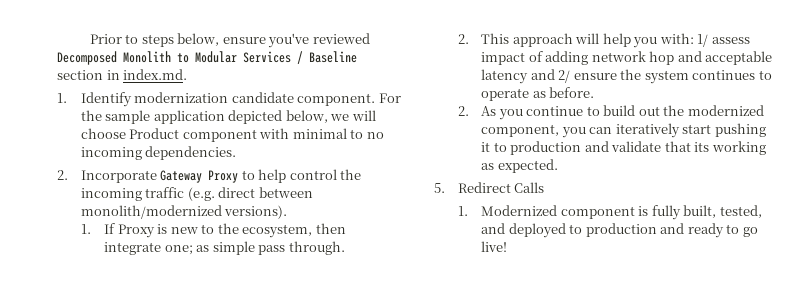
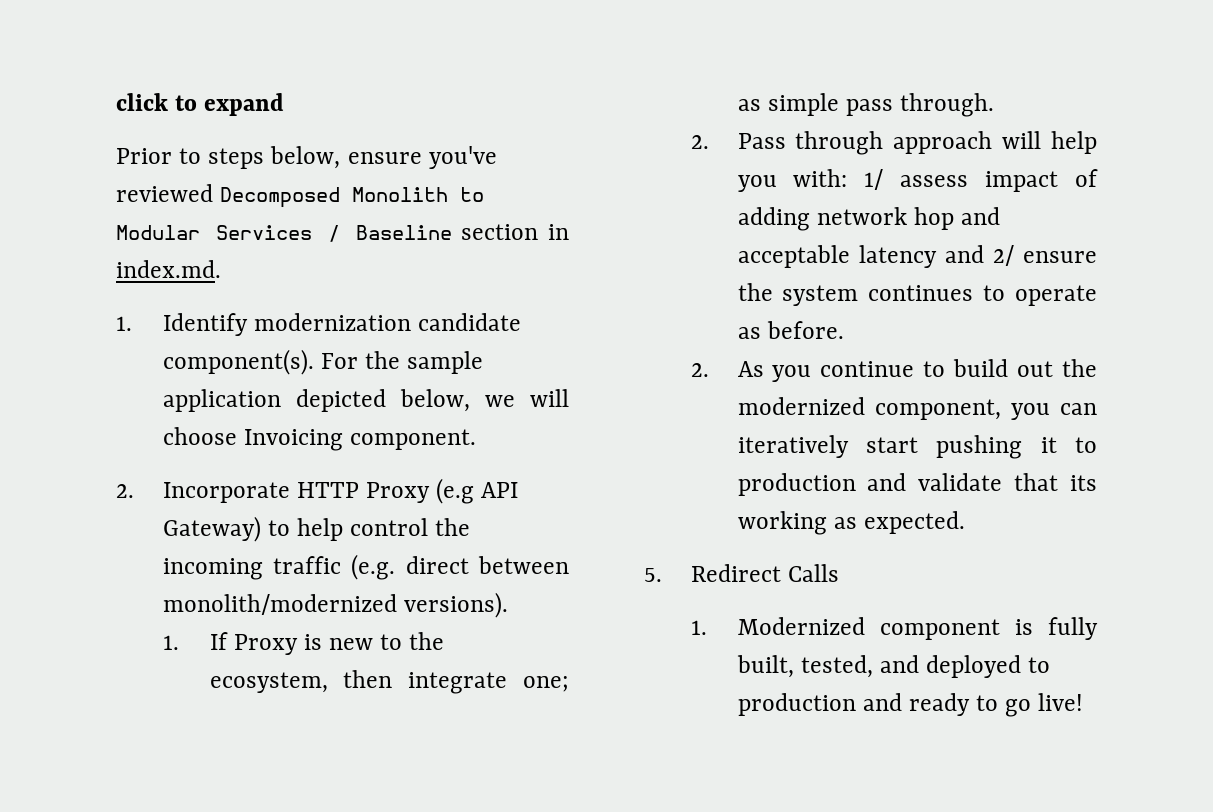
+ click to expand
- 1. Identify modernization candidate component.
+ 1. Identify modernization candidate component(s).
- For the sample application depicted below, we will choose Product component with minimal to no incoming dependencies.
- 2. Incorporate Gateway Proxy to help control the incoming traffic (e.g. direct between monolith/modernized versions).
+ For the sample application depicted below, we will choose Invoicing component.
+ 2. Incorporate HTTP Proxy (e.g API Gateway) to help control the incoming traffic (e.g. direct between monolith/modernized versions).
- 2. This approach will help you with: 1/ assess impact of adding network hop and acceptable latency and 2/ ensure the system continues to operate as before.
+ 2. Pass through approach will help you with: 1/ assess impact of adding network hop and acceptable latency and 2/ ensure the system continues to operate as before.

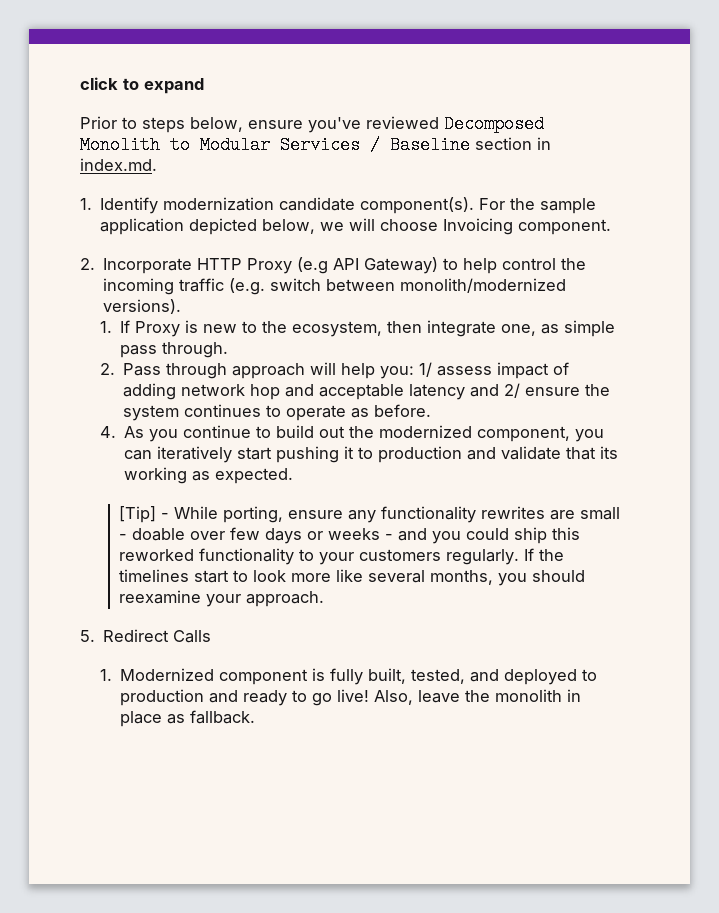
- 2. Incorporate HTTP Proxy (e.g API Gateway) to help control the incoming traffic (e.g. direct between monolith/modernized versions).
+ 2. Incorporate HTTP Proxy (e.g API Gateway) to help control the incoming traffic (e.g. switch between monolith/modernized versions).
- 1. If Proxy is new to the ecosystem, then integrate one; as simple pass through.
+ 1. If Proxy is new to the ecosystem, then integrate one, as simple pass through.
- 2. Pass through approach will help you with: 1/ assess impact of adding network hop and acceptable latency and 2/ ensure the system continues to operate as before.
+ 2. Pass through approach will help you: 1/ assess impact of adding network hop and acceptable latency and 2/ ensure the system continues to operate as before.
- 2. As you continue to build out the modernized component, you can iteratively start pushing it to production and validate that its working as expected.
+ 4. As you continue to build out the modernized component, you can iteratively start pushing it to production and validate that its working as expected.
+ [Tip] - While porting, ensure any functionality rewrites are small - doable over few days or weeks - and you could ship this reworked functionality to your customers regularly. If the timelines start to look more like several months, you should reexamine your approach.
+ Also, leave the monolith in place as fallback.

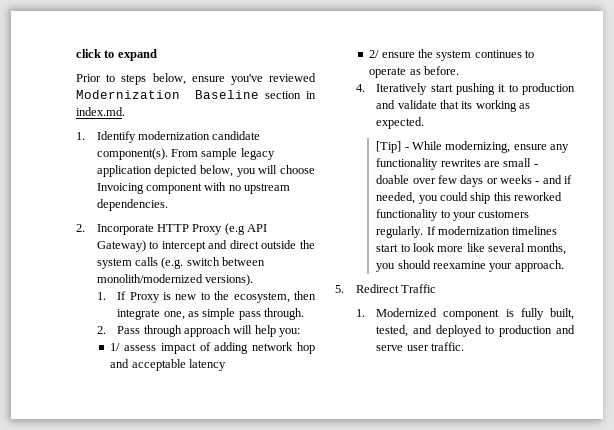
- Prior to steps below, ensure you've reviewed Decomposed Monolith to Modular Services / Baseline section in index.md.
+ Prior to steps below, ensure you've reviewed Modernization Baseline section in index.md.
- For the sample application depicted below, we will choose Invoicing component.
+ From sample legacy application depicted below, you will choose Invoicing component with no upstream dependencies.
- 2. Incorporate HTTP Proxy (e.g API Gateway) to help control the incoming traffic (e.g. switch between monolith/modernized versions).
+ 2. Incorporate HTTP Proxy (e.g API Gateway) to intercept and direct outside the system calls (e.g. switch between monolith/modernized versions).
- 2. Pass through approach will help you: 1/ assess impact of adding network hop and acceptable latency and 2/ ensure the system continues to operate as before.
+ 2. Pass through approach will help you:
+ 1/ assess impact of adding network hop and acceptable latency
+ 2/ ensure the system continues to operate as before.
- 4. As you continue to build out the modernized component, you can iteratively start pushing it to production and validate that its working as expected.
+ 4. Iteratively start pushing it to production and validate that its working as expected.
- [Tip] - While porting, ensure any functionality rewrites are small - doable over few days or weeks - and you could ship this reworked functionality to your customers regularly.
+ [Tip] - While modernizing, ensure any functionality rewrites are small - doable over few days or weeks - and if needed, you could ship this reworked functionality to your customers regularly.
- If the timelines start to look more like several months, you should reexamine your approach.
+ If modernization timelines start to look more like several months, you should reexamine your approach.
- 5. Redirect Calls
+ 5. Redirect Traffic
- 1. Modernized component is fully built, tested, and deployed to production and ready to go live! Also, leave the monolith in place as fallback.
+ 1. Modernized component is fully built, tested, and deployed to production and serve user traffic.

